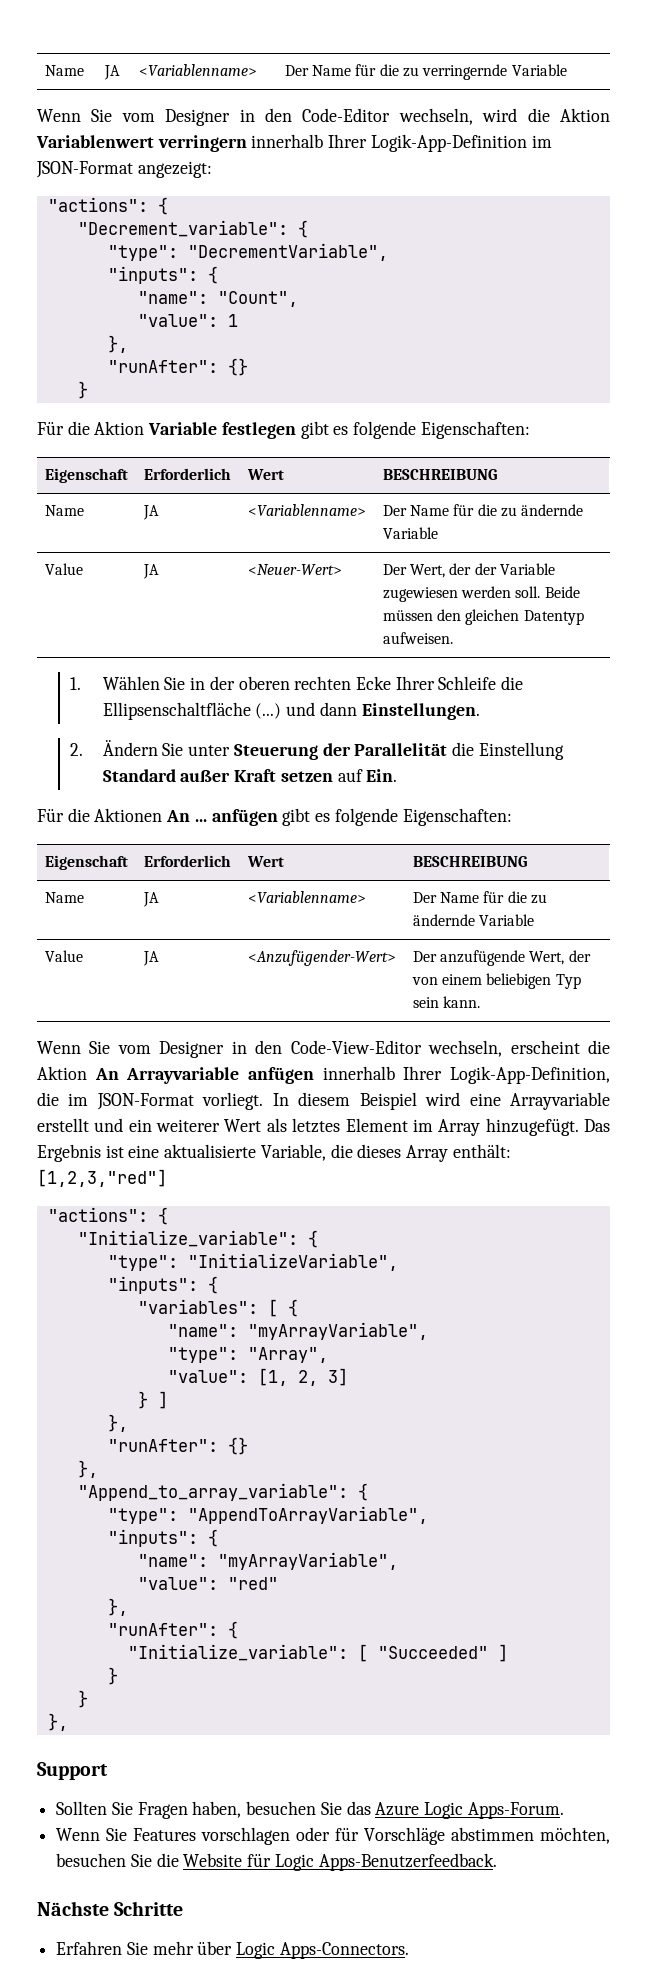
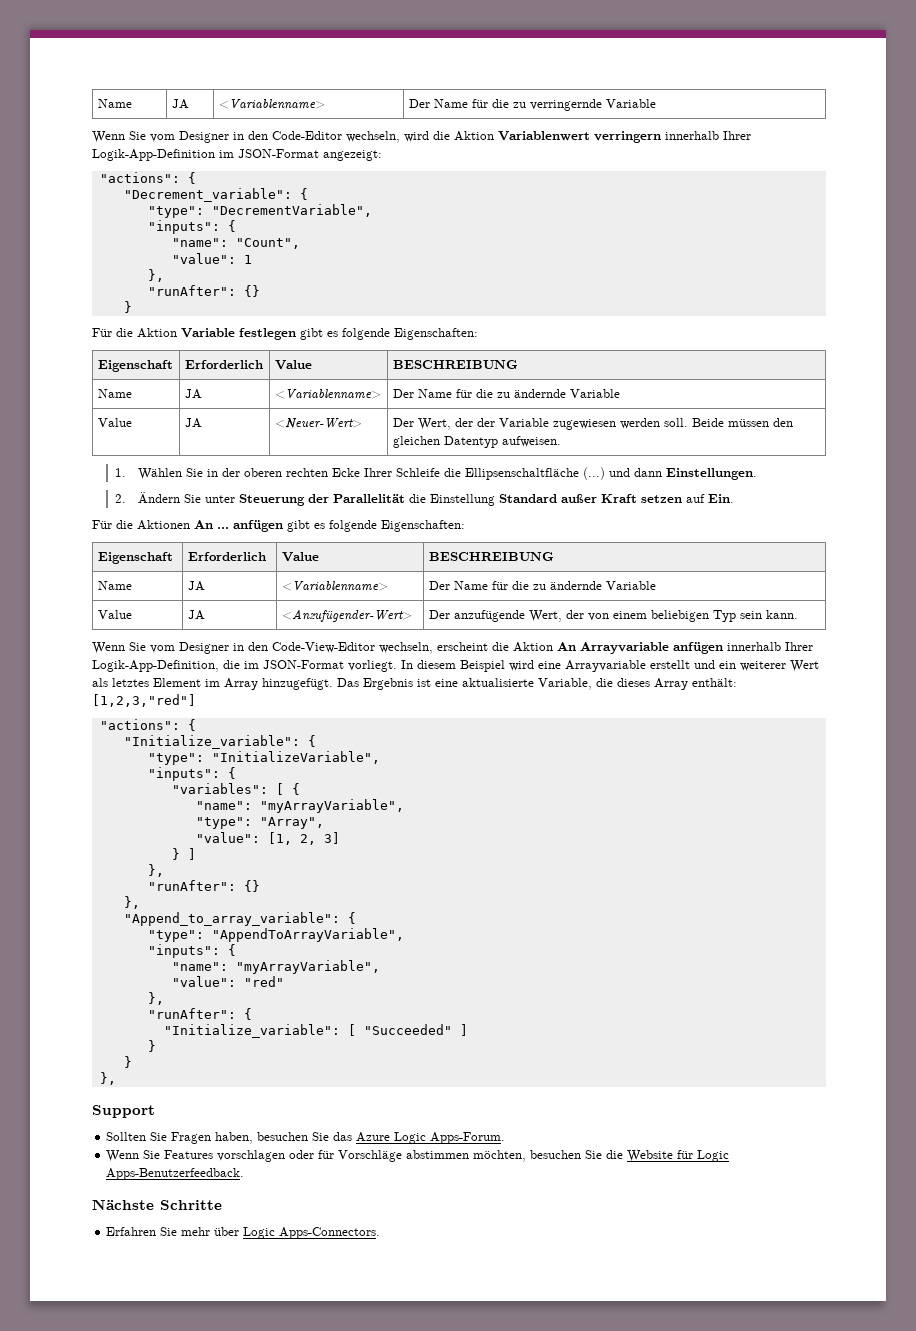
  Für die Aktion Variable festlegen gibt es folgende Eigenschaften:
- Eigenschaft | Erforderlich | Wert | BESCHREIBUNG
+ Eigenschaft | Erforderlich | Value | BESCHREIBUNG
  Für die Aktionen An ... anfügen gibt es folgende Eigenschaften:
- Eigenschaft | Erforderlich | Wert | BESCHREIBUNG
+ Eigenschaft | Erforderlich | Value | BESCHREIBUNG

